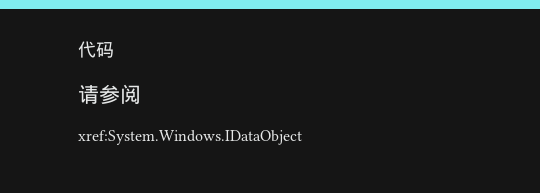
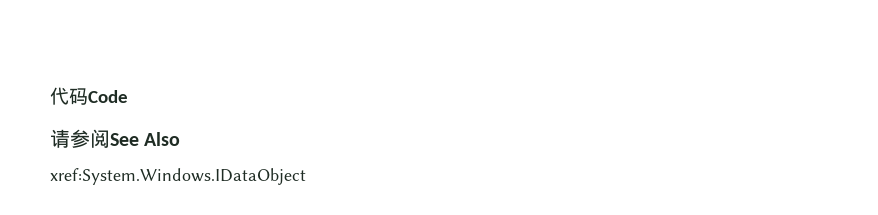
- 代码
+ 代码Code
- 请参阅
+ 请参阅See Also

